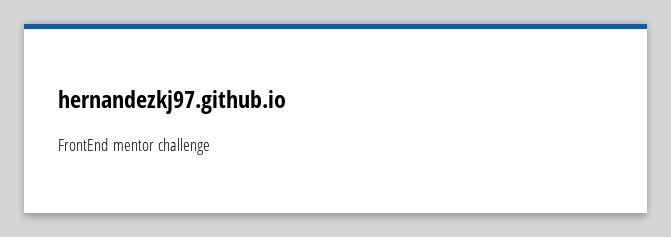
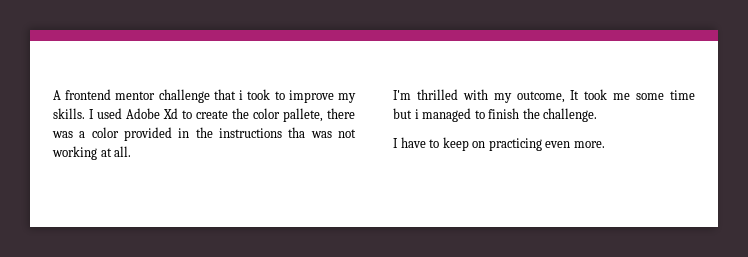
- hernandezkj97.github.io
- FrontEnd mentor challenge
+ A frontend mentor challenge that i took to improve my skills. I used Adobe Xd to create the color pallete, there was a color provided in the instructions tha was not working at all.
+ I'm thrilled with my outcome, It took me some time but i managed to finish the challenge.
+ I have to keep on practicing even more.

